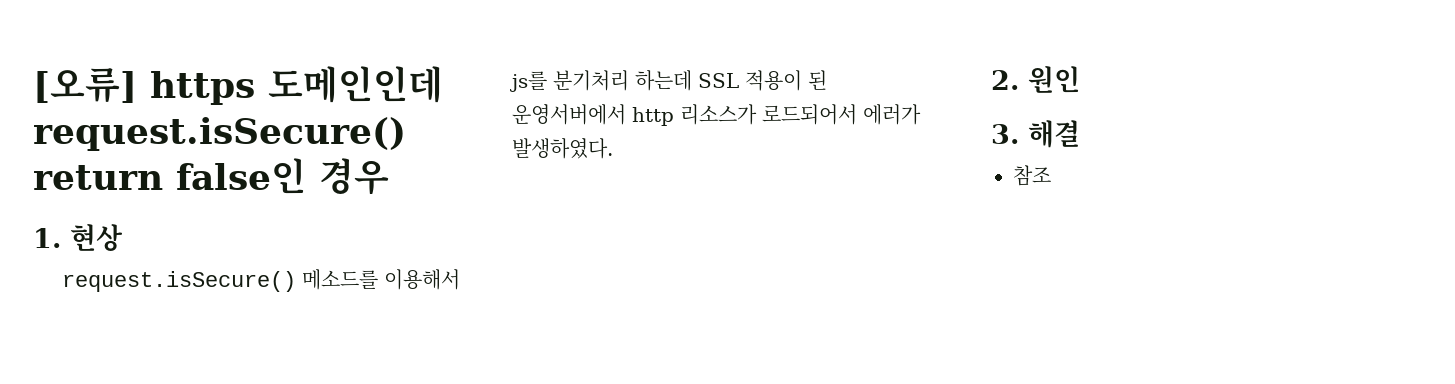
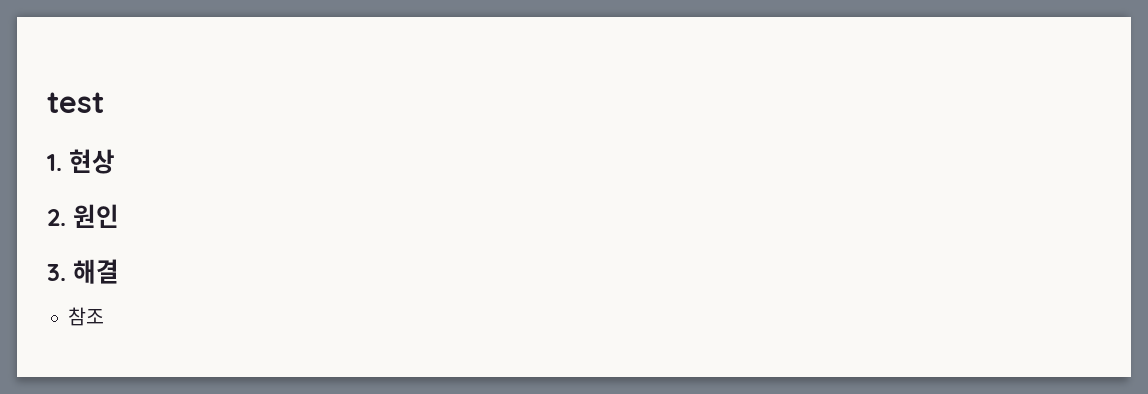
- [오류] https 도메인인데 request.isSecure() return false인 경우
+ test
  1. 현상
- request.isSecure() 메소드를 이용해서 js를 분기처리 하는데 SSL 적용이 된 운영서버에서 http 리소스가 로드되어서 에러가 발생하였다.

